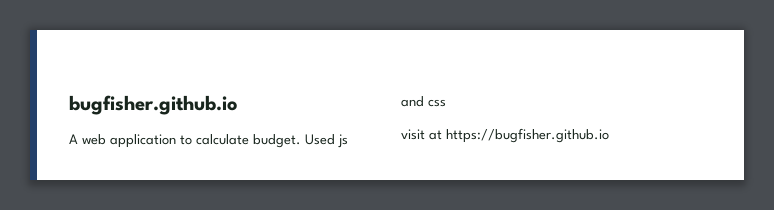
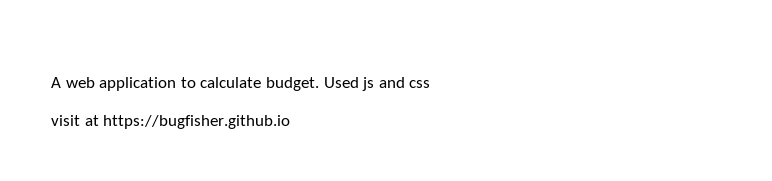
- bugfisher.github.io

